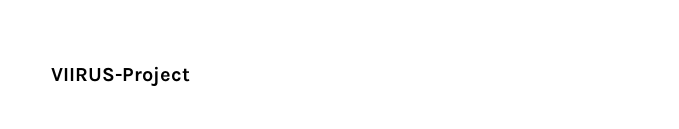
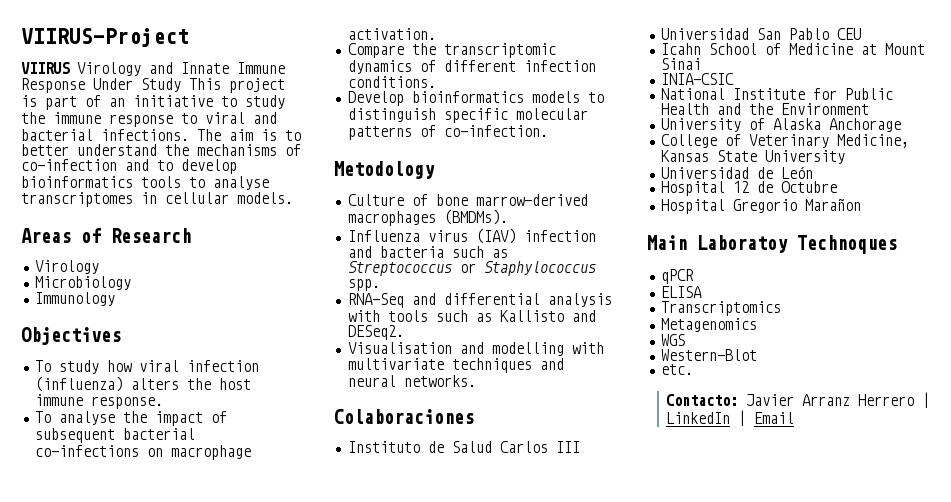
+ VIIRUS Virology and Innate Immune Response Under Study This project is part of an initiative to study the immune response to viral and bacterial infections. The aim is to better understand the mechanisms of co-infection and to develop bioinformatics tools to analyse transcriptomes in cellular models.
+ Areas of Research
+ Virology
+ Microbiology
+ Immunology
+ Objectives
+ To study how viral infection (influenza) alters the host immune response.
+ To analyse the impact of subsequent bacterial co-infections on macrophage activation.
+ Compare the transcriptomic dynamics of different infection conditions.
+ Develop bioinformatics models to distinguish specific molecular patterns of co-infection.
+ Metodology
+ Culture of bone marrow-derived macrophages (BMDMs).
+ Influenza virus (IAV) infection and bacteria such as Streptococcus or Staphylococcus spp.
+ RNA-Seq and differential analysis with tools such as Kallisto and DESeq2.
+ Visualisation and modelling with multivariate techniques and neural networks.
+ Colaboraciones
+ Instituto de Salud Carlos III
+ Universidad San Pablo CEU
+ Icahn School of Medicine at Mount Sinai
+ INIA-CSIC
+ National Institute for Public Health and the Environment
+ University of Alaska Anchorage
+ College of Veterinary Medicine, Kansas State University
+ Universidad de León
+ Hospital 12 de Octubre
+ Hospital Gregorio Marañon
+ Main Laboratoy Technoques
+ qPCR
+ ELISA
+ Transcriptomics
+ Metagenomics
+ WGS
+ Western-Blot
+ etc.
+ Contacto: Javier Arranz Herrero | LinkedIn | Email

